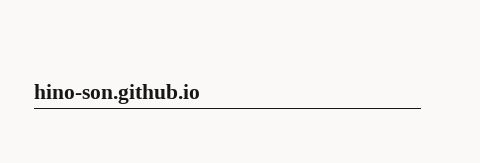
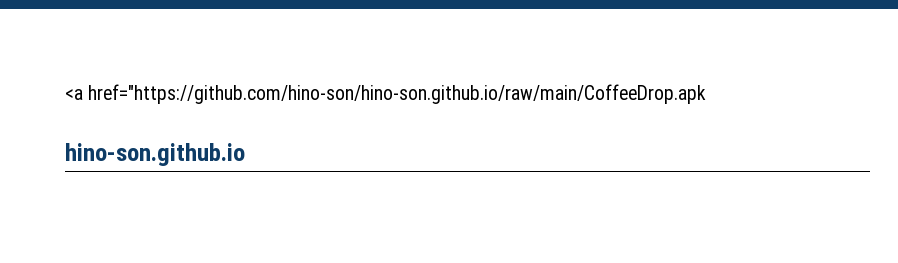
+ <a href="https://github.com/hino-son/hino-son.github.io/raw/main/CoffeeDrop.apk

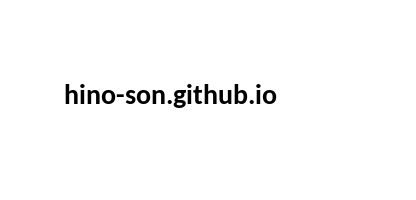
- <a href="https://github.com/hino-son/hino-son.github.io/raw/main/CoffeeDrop.apk

